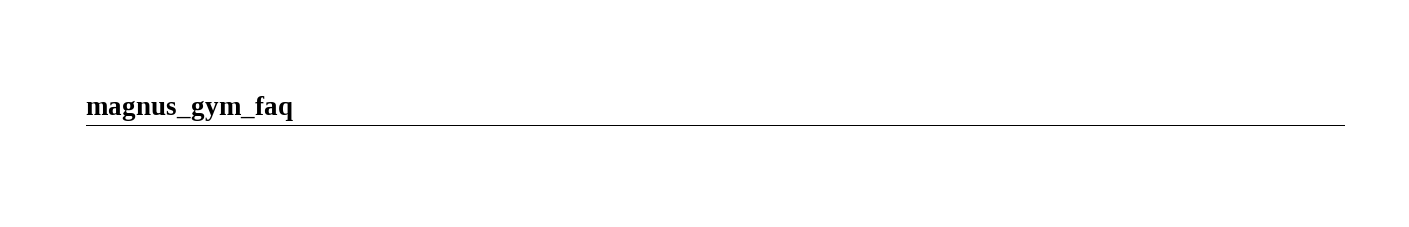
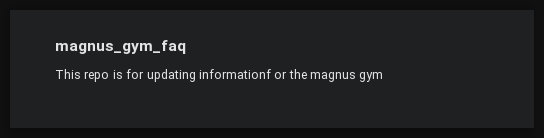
+ This repo is for updating informationf or the magnus gym

